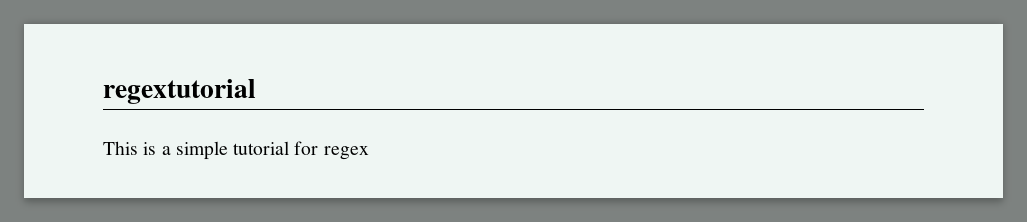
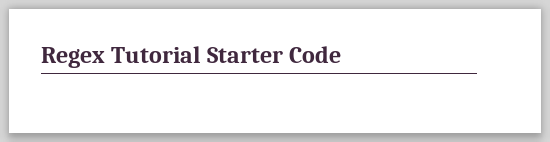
- regextutorial
- This is a simple tutorial for regex
+ Regex Tutorial Starter Code

